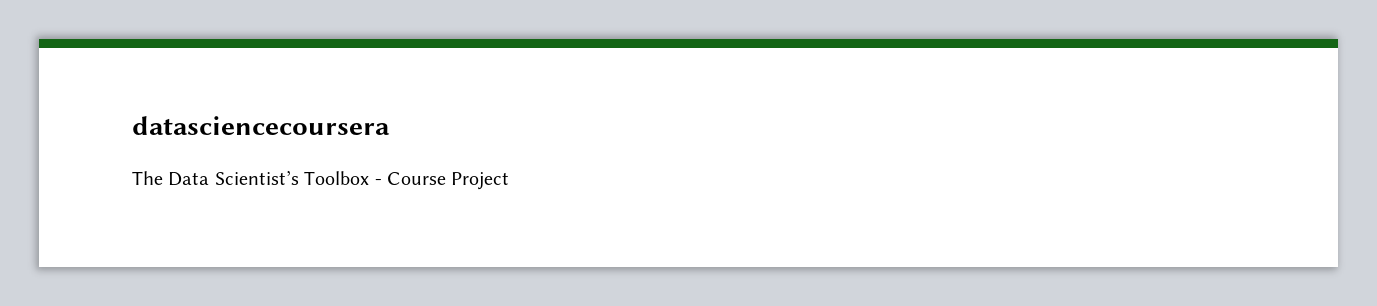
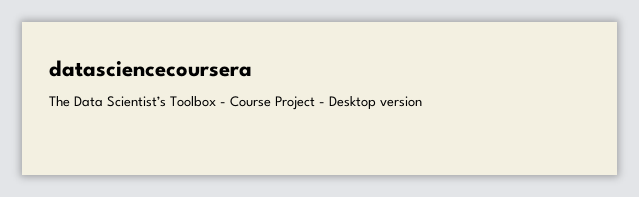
- The Data Scientist’s Toolbox - Course Project
+ The Data Scientist’s Toolbox - Course Project - Desktop version

